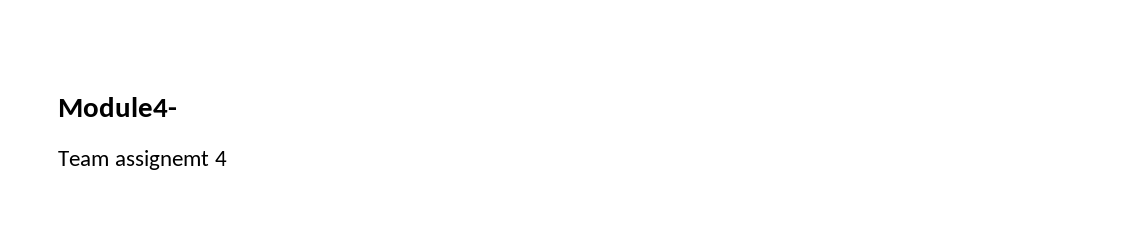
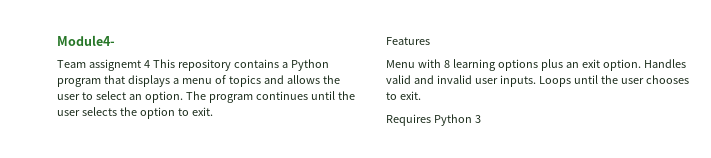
- Team assignemt 4
+ Team assignemt 4 This repository contains a Python program that displays a menu of topics and allows the user to select an option. The program continues until the user selects the option to exit.
+ Features
+ Menu with 8 learning options plus an exit option. Handles valid and invalid user inputs. Loops until the user chooses to exit.
+ Requires Python 3

